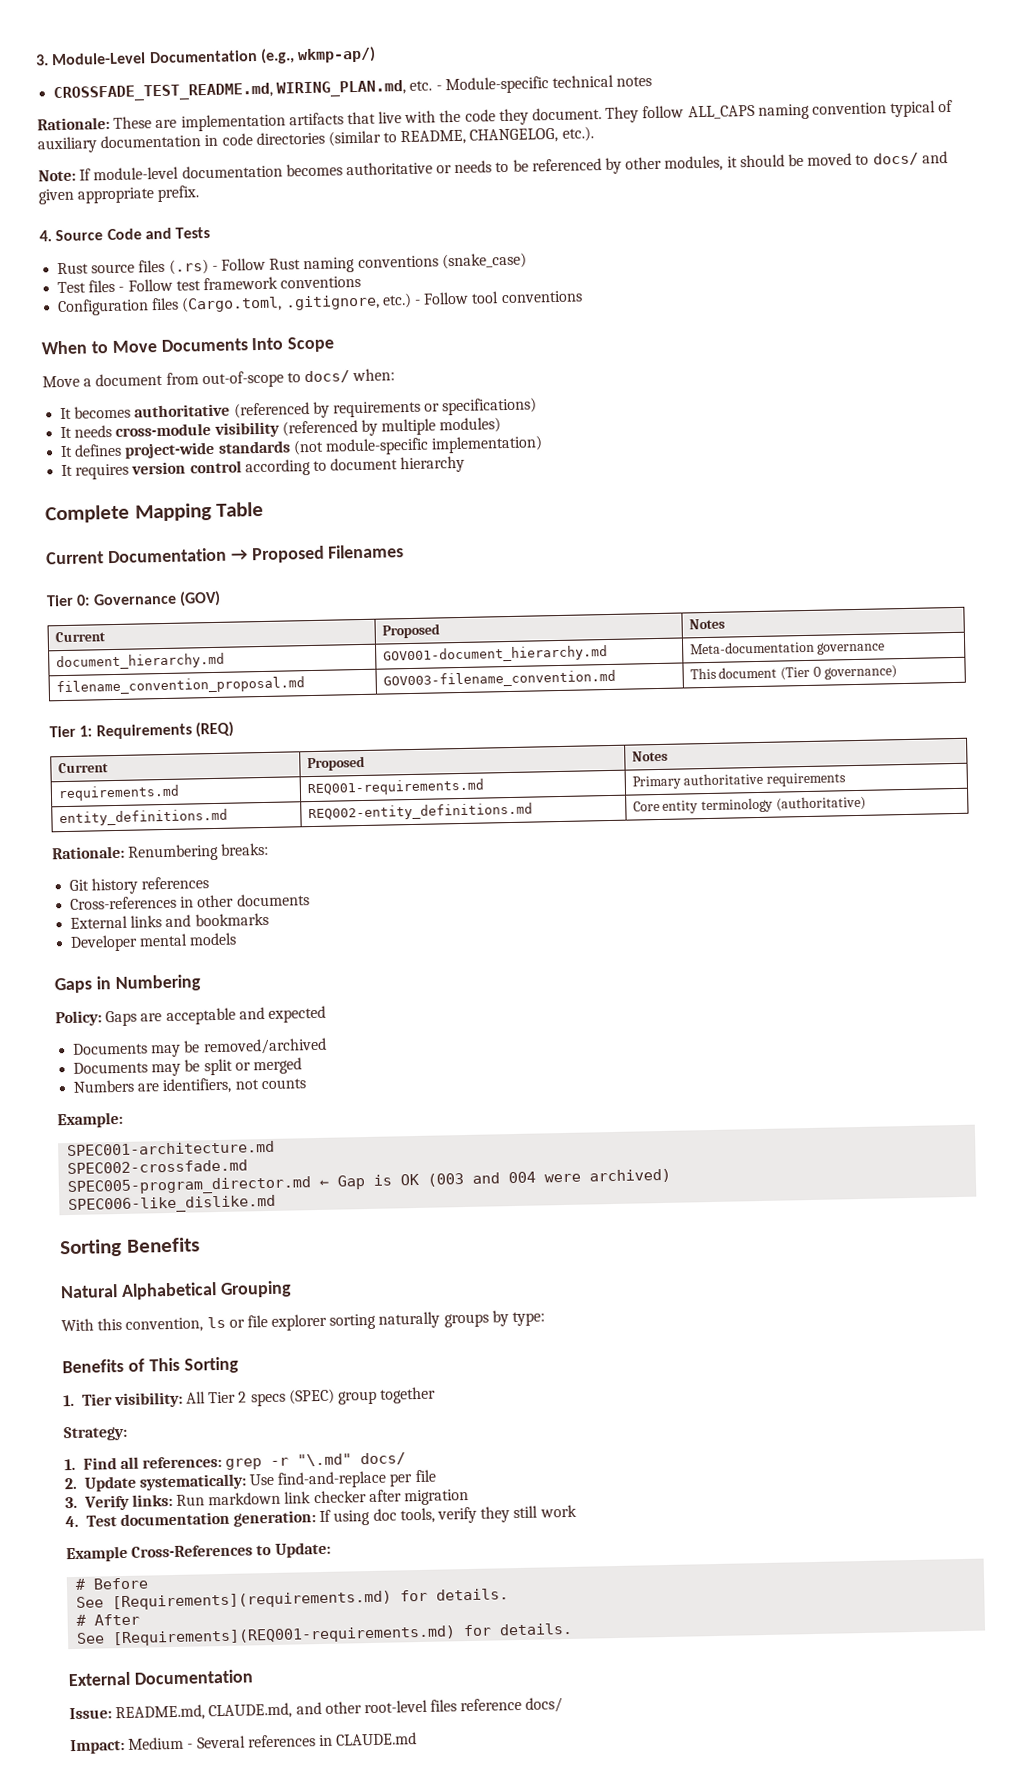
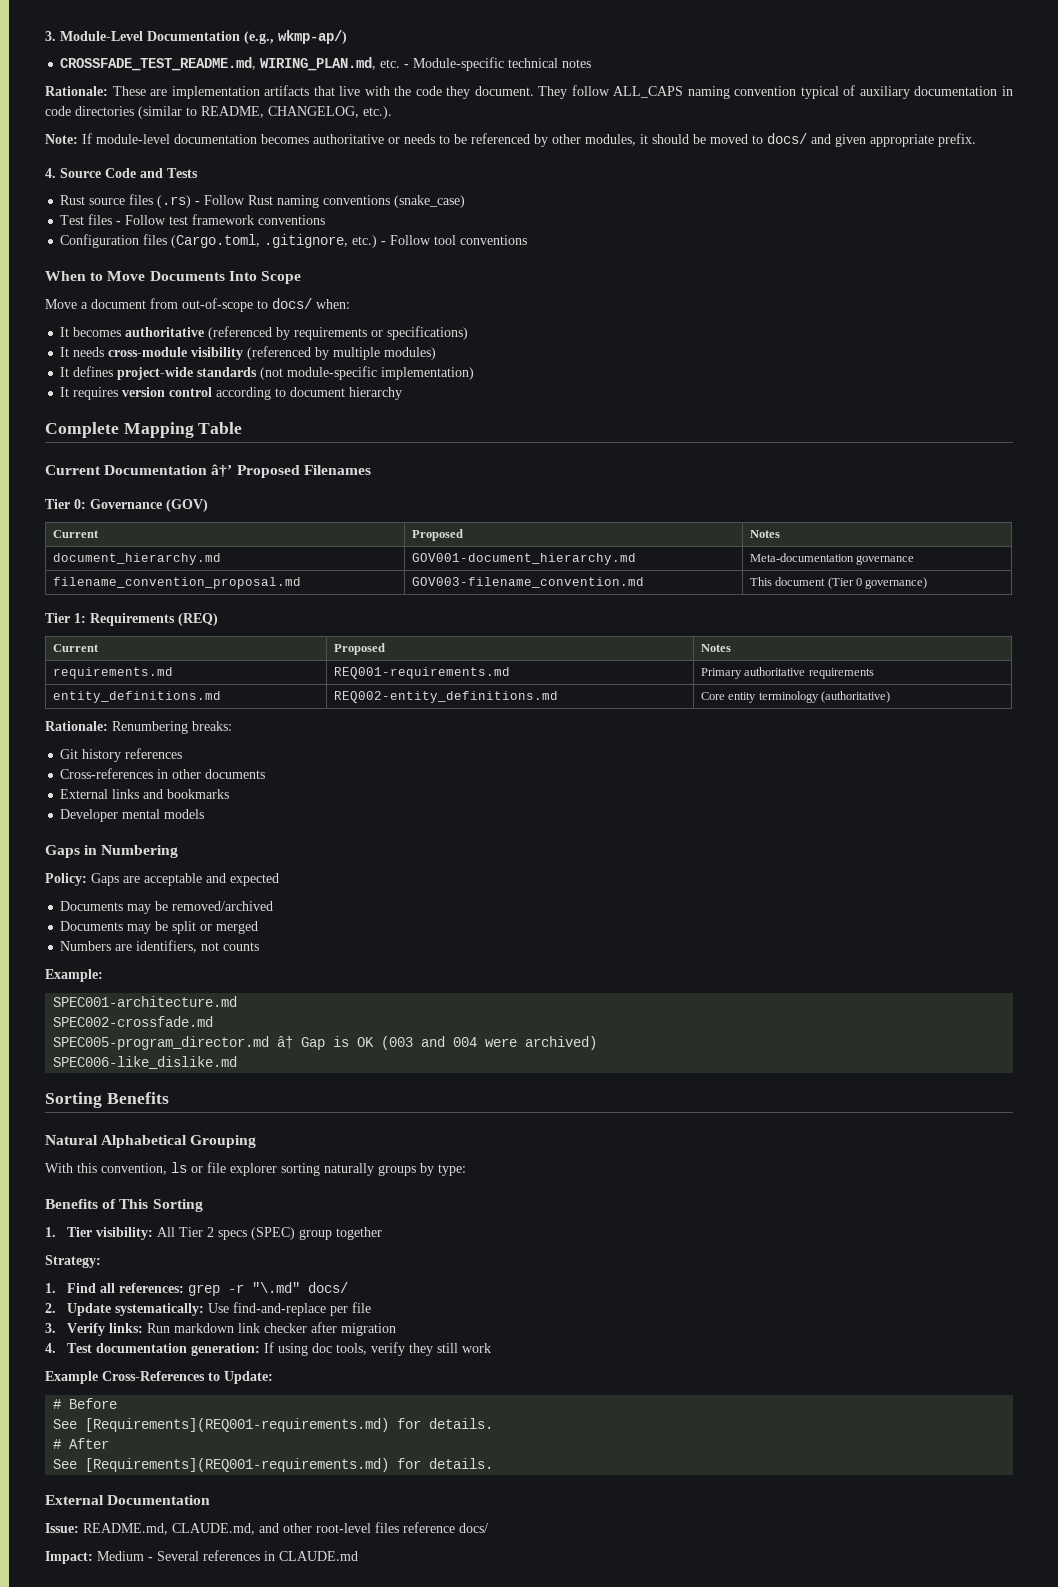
- Current Documentation → Proposed Filenames
+ Current Documentation â†’ Proposed Filenames
- SPEC005-program_director.md ← Gap is OK (003 and 004 were archived)
+ SPEC005-program_director.md â† Gap is OK (003 and 004 were archived)
  # Before
- See [Requirements](requirements.md) for details.
+ See [Requirements](REQ001-requirements.md) for details.

